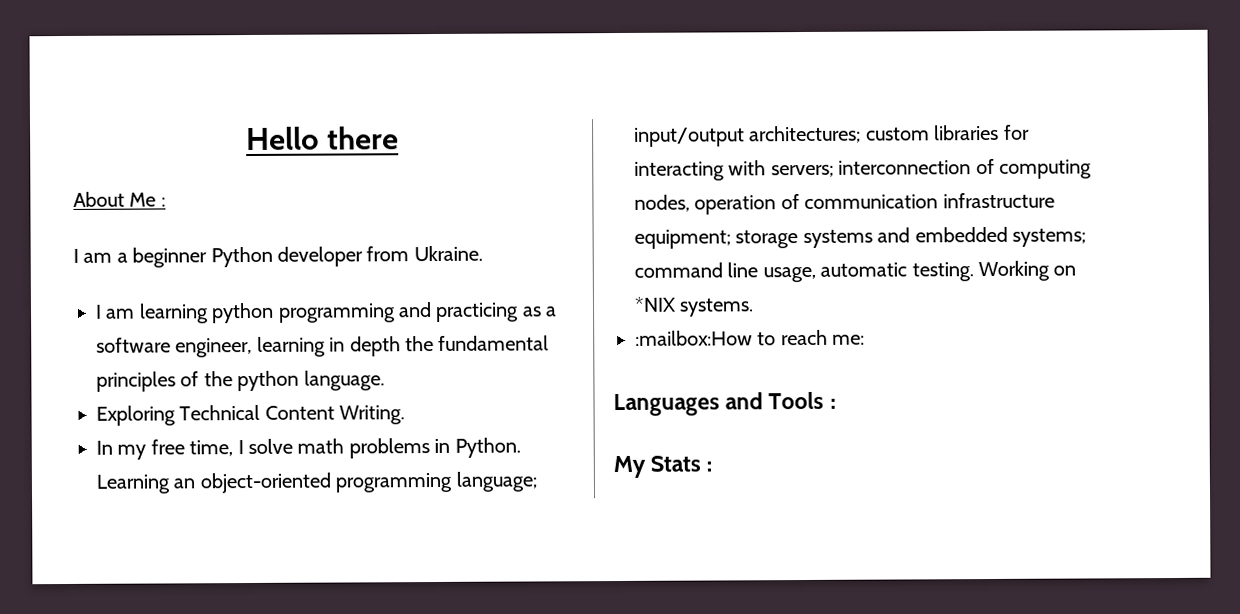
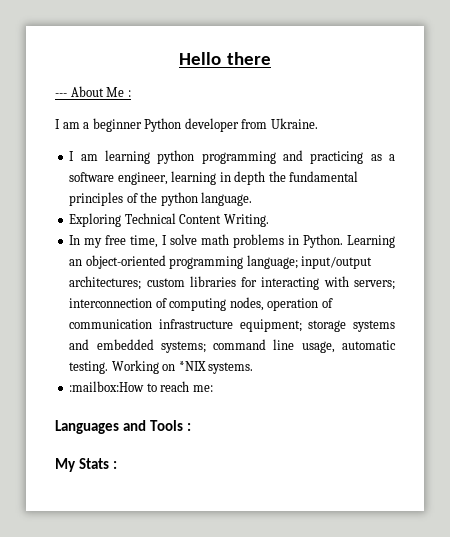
- About Me :
+ --- About Me :

